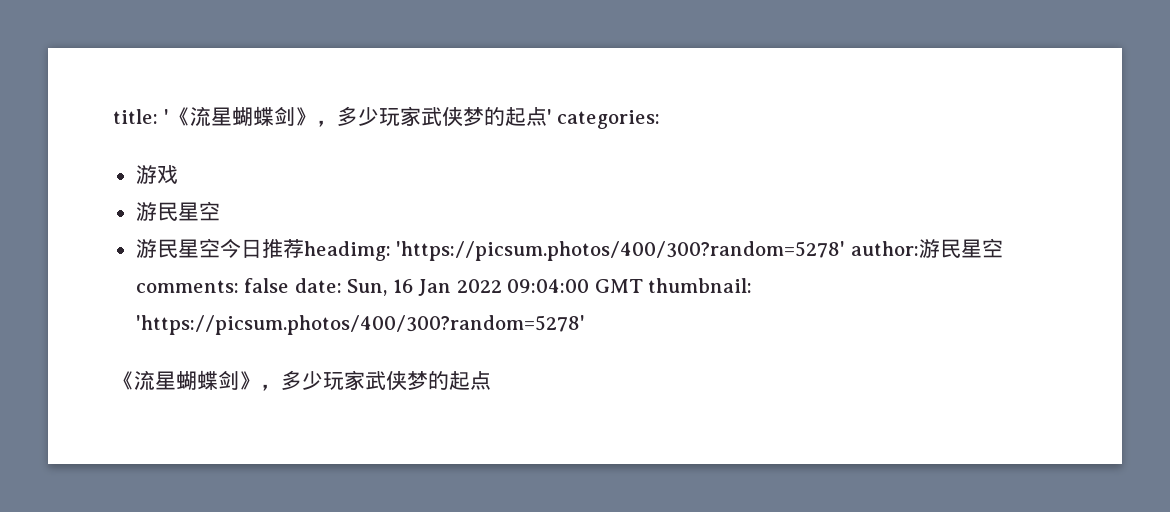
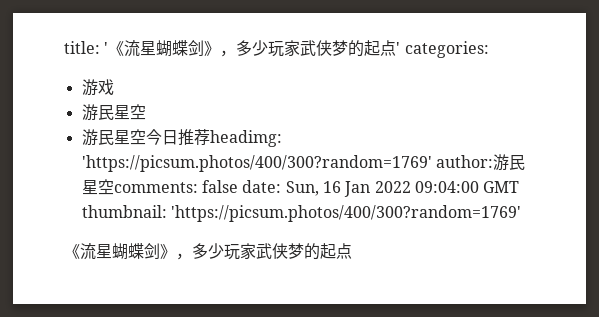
- 游民星空今日推荐headimg: 'https://picsum.photos/400/300?random=5278' author:游民星空comments: false date: Sun, 16 Jan 2022 09:04:00 GMT thumbnail: 'https://picsum.photos/400/300?random=5278'
+ 游民星空今日推荐headimg: 'https://picsum.photos/400/300?random=1769' author:游民星空comments: false date: Sun, 16 Jan 2022 09:04:00 GMT thumbnail: 'https://picsum.photos/400/300?random=1769'

